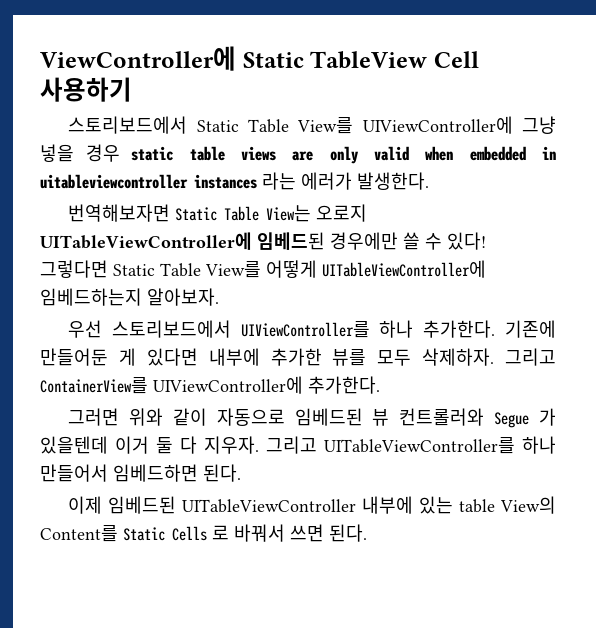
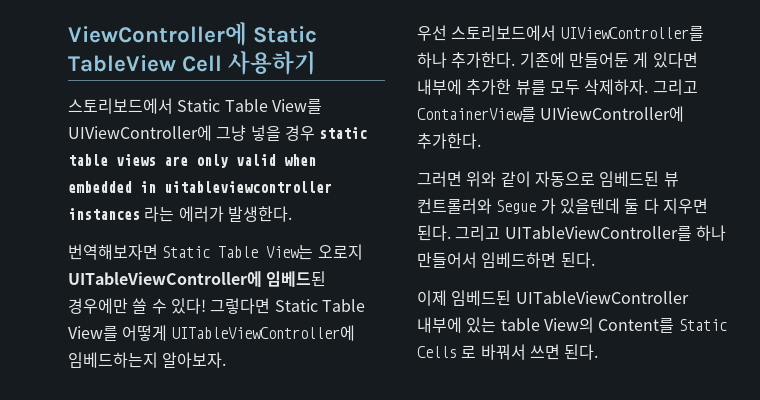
- 그러면 위와 같이 자동으로 임베드된 뷰 컨트롤러와 Segue 가 있을텐데 이거 둘 다 지우자.
+ 그러면 위와 같이 자동으로 임베드된 뷰 컨트롤러와 Segue 가 있을텐데 둘 다 지우면 된다.

